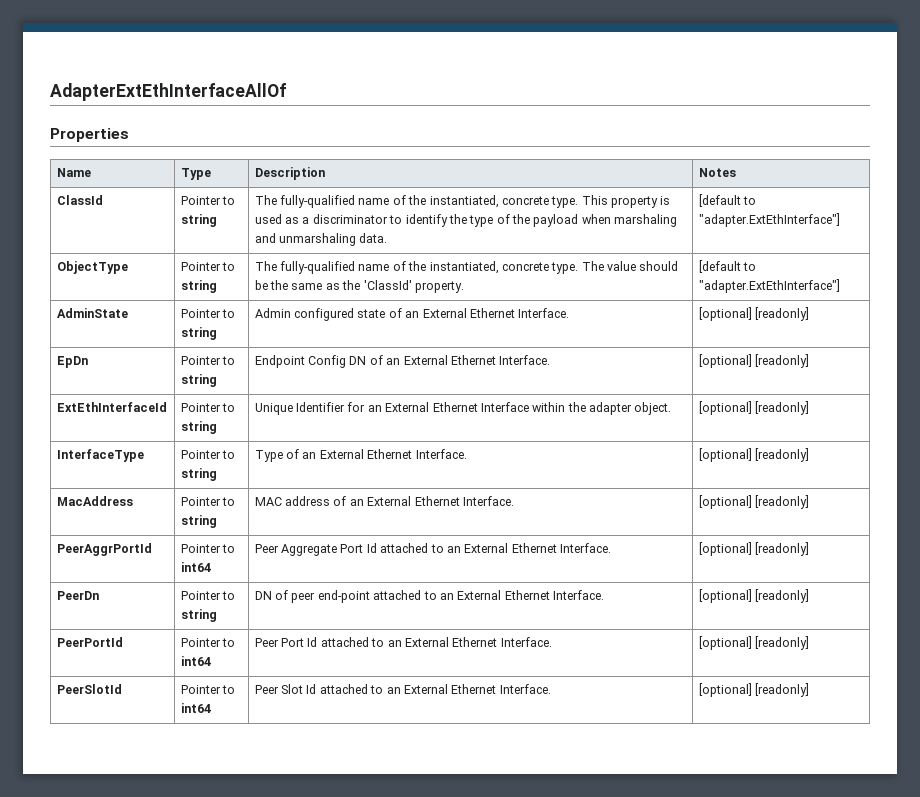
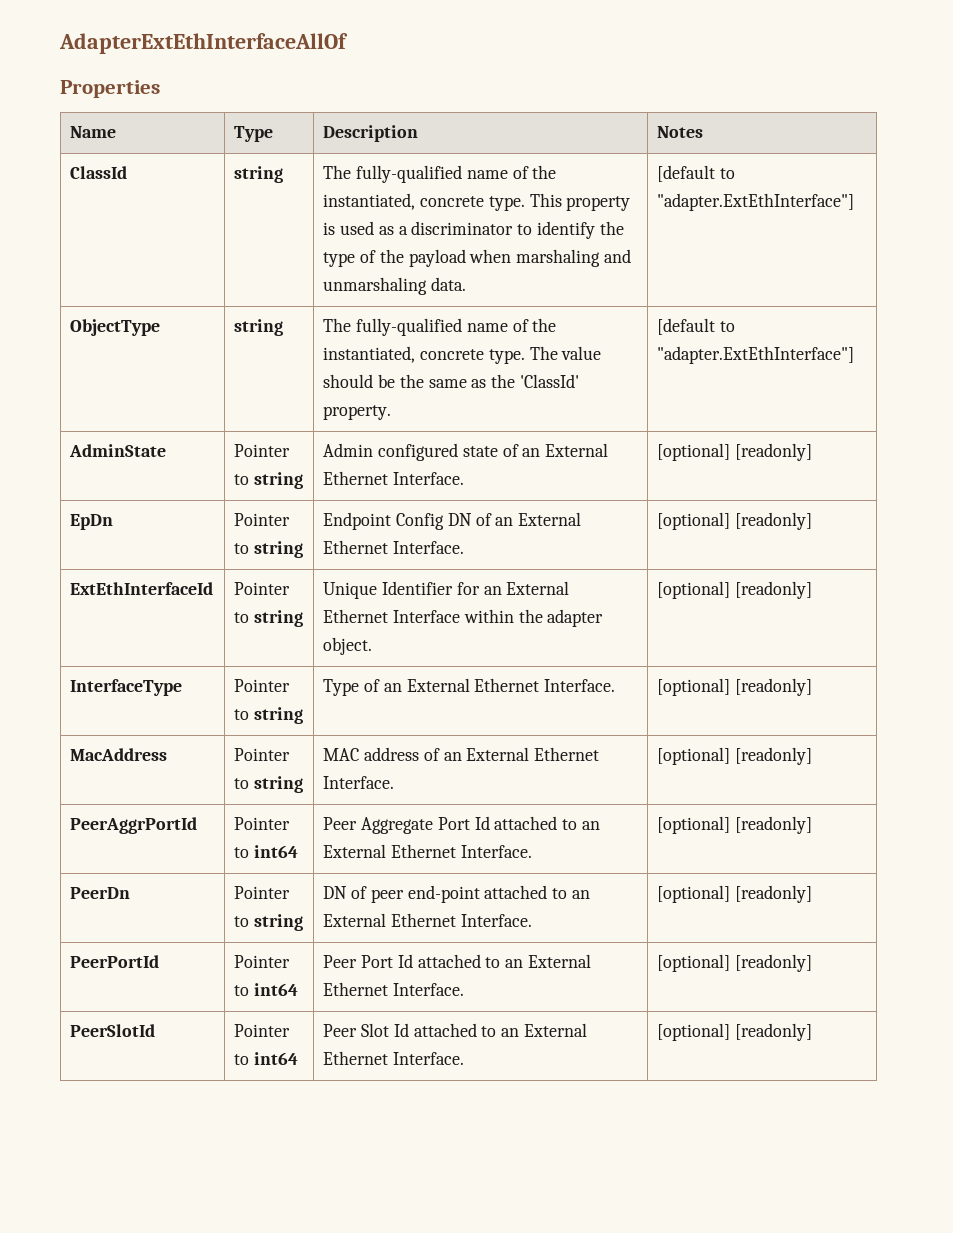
- ClassId | Pointer to string | The fully-qualified name of the instantiated, concrete type. This property is used as a discriminator to identify the type of the payload when marshaling and unmarshaling data. | [default to "adapter.ExtEthInterface"]
+ ClassId | string | The fully-qualified name of the instantiated, concrete type. This property is used as a discriminator to identify the type of the payload when marshaling and unmarshaling data. | [default to "adapter.ExtEthInterface"]
- ObjectType | Pointer to string | The fully-qualified name of the instantiated, concrete type. The value should be the same as the 'ClassId' property. | [default to "adapter.ExtEthInterface"]
+ ObjectType | string | The fully-qualified name of the instantiated, concrete type. The value should be the same as the 'ClassId' property. | [default to "adapter.ExtEthInterface"]

